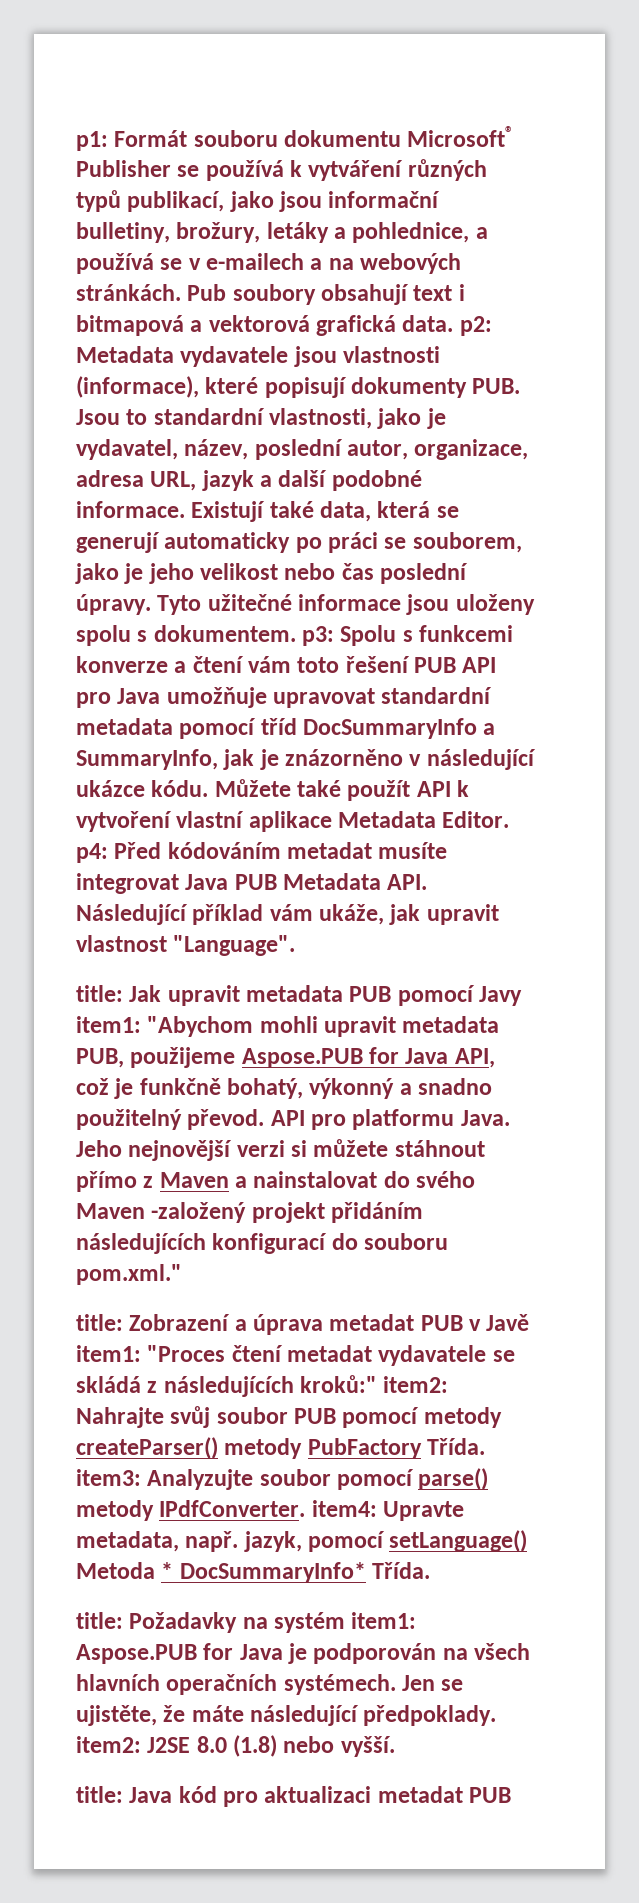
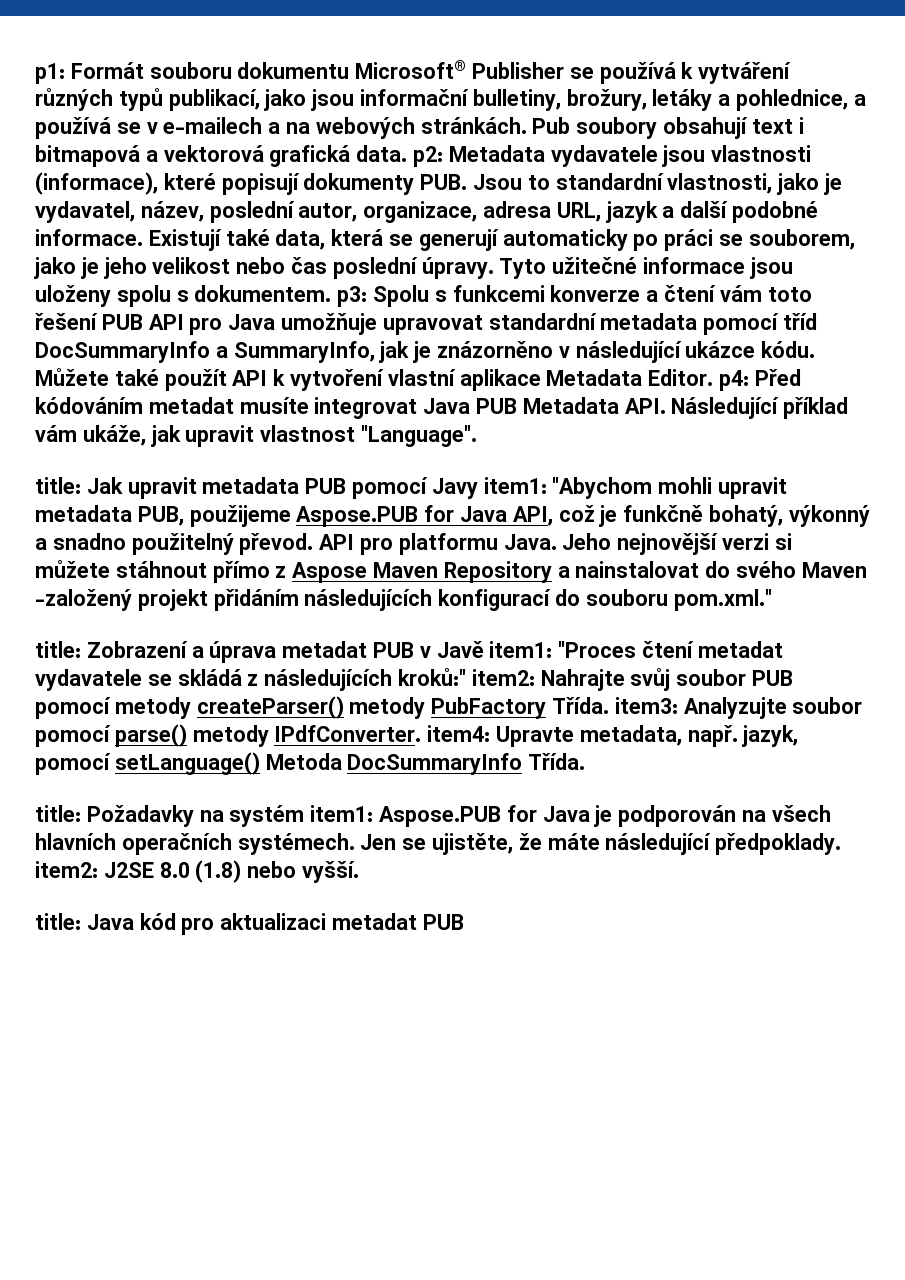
- Jeho nejnovější verzi si můžete stáhnout přímo z Maven a nainstalovat do svého Maven -založený projekt přidáním následujících konfigurací do souboru pom.xml."
+ Jeho nejnovější verzi si můžete stáhnout přímo z Aspose Maven Repository a nainstalovat do svého Maven -založený projekt přidáním následujících konfigurací do souboru pom.xml."
- title: Zobrazení a úprava metadat PUB v Javě item1: "Proces čtení metadat vydavatele se skládá z následujících kroků:" item2: Nahrajte svůj soubor PUB pomocí metody createParser() metody PubFactory Třída. item3: Analyzujte soubor pomocí parse() metody IPdfConverter. item4: Upravte metadata, např. jazyk, pomocí setLanguage() Metoda * DocSummaryInfo* Třída.
+ title: Zobrazení a úprava metadat PUB v Javě item1: "Proces čtení metadat vydavatele se skládá z následujících kroků:" item2: Nahrajte svůj soubor PUB pomocí metody createParser() metody PubFactory Třída. item3: Analyzujte soubor pomocí parse() metody IPdfConverter. item4: Upravte metadata, např. jazyk, pomocí setLanguage() Metoda DocSummaryInfo Třída.

